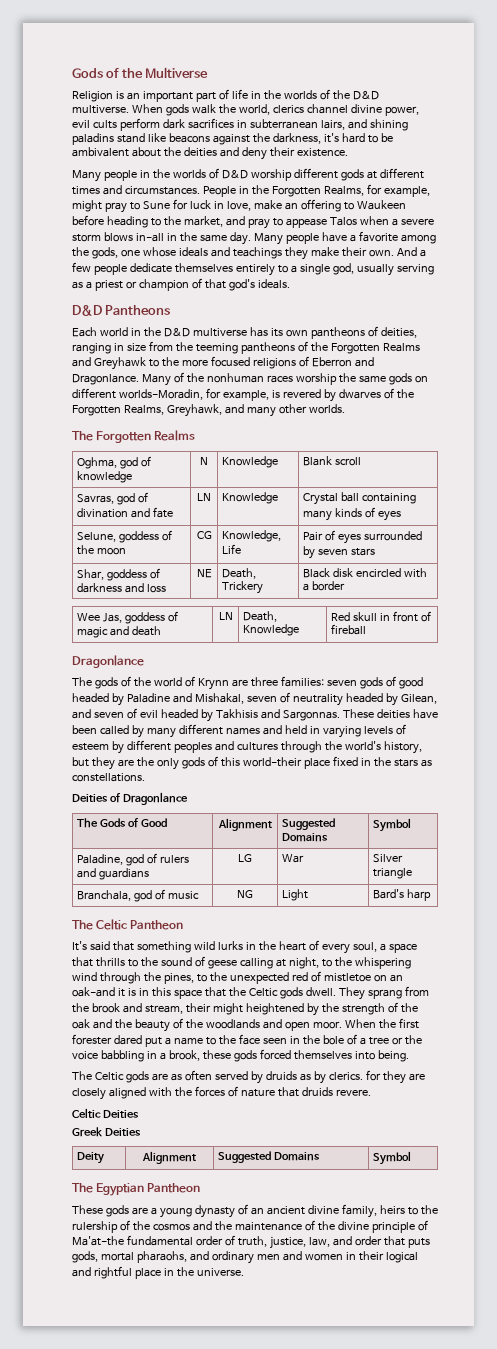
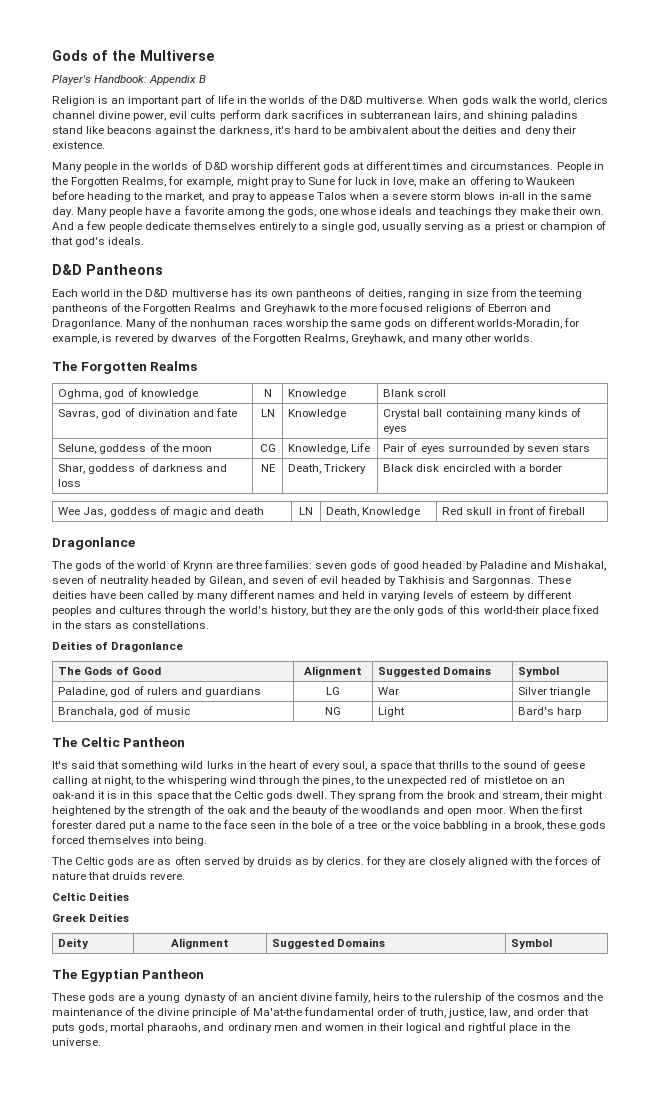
+ Player's Handbook: Appendix B

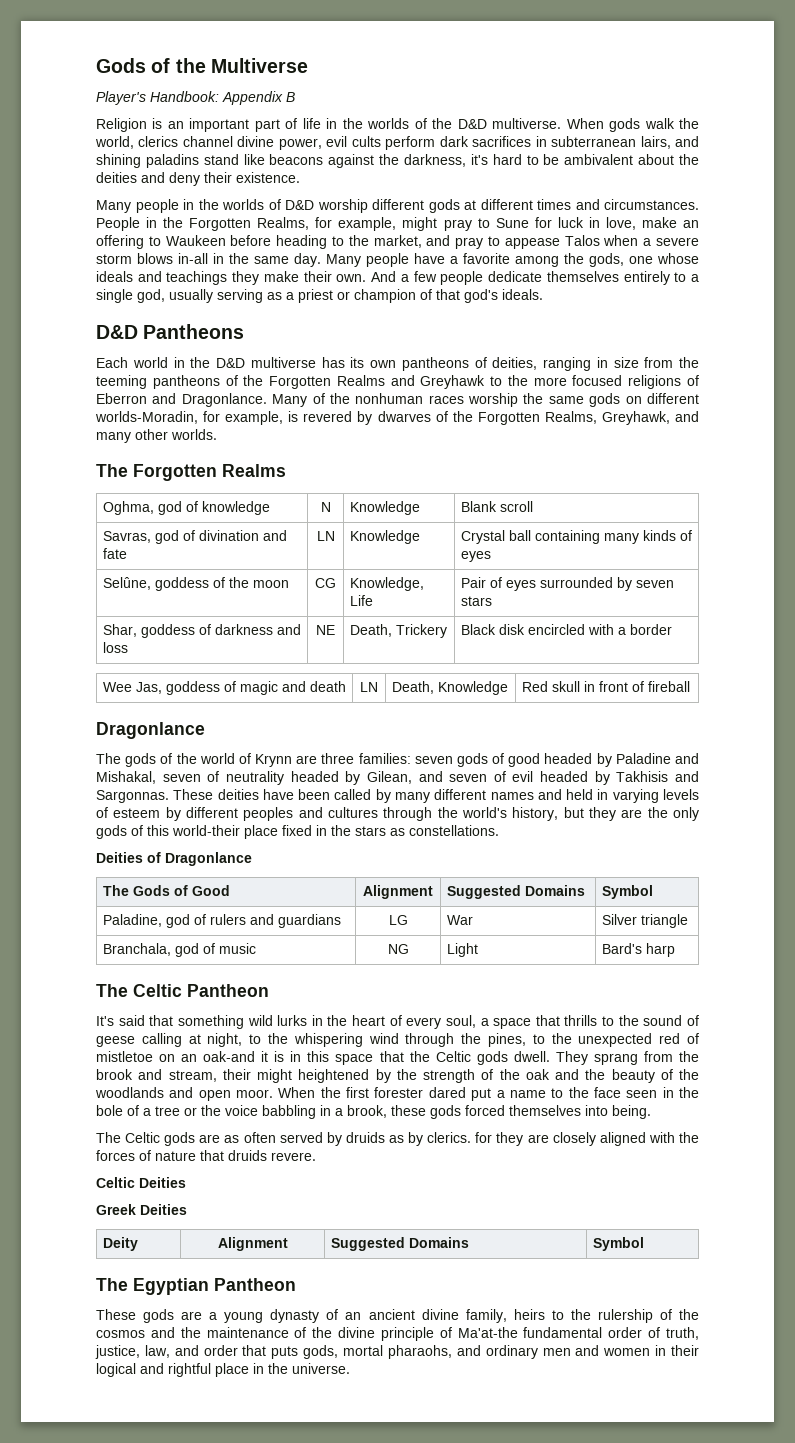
- Selune, goddess of the moon | CG | Knowledge, Life | Pair of eyes surrounded by seven stars
+ Selûne, goddess of the moon | CG | Knowledge, Life | Pair of eyes surrounded by seven stars

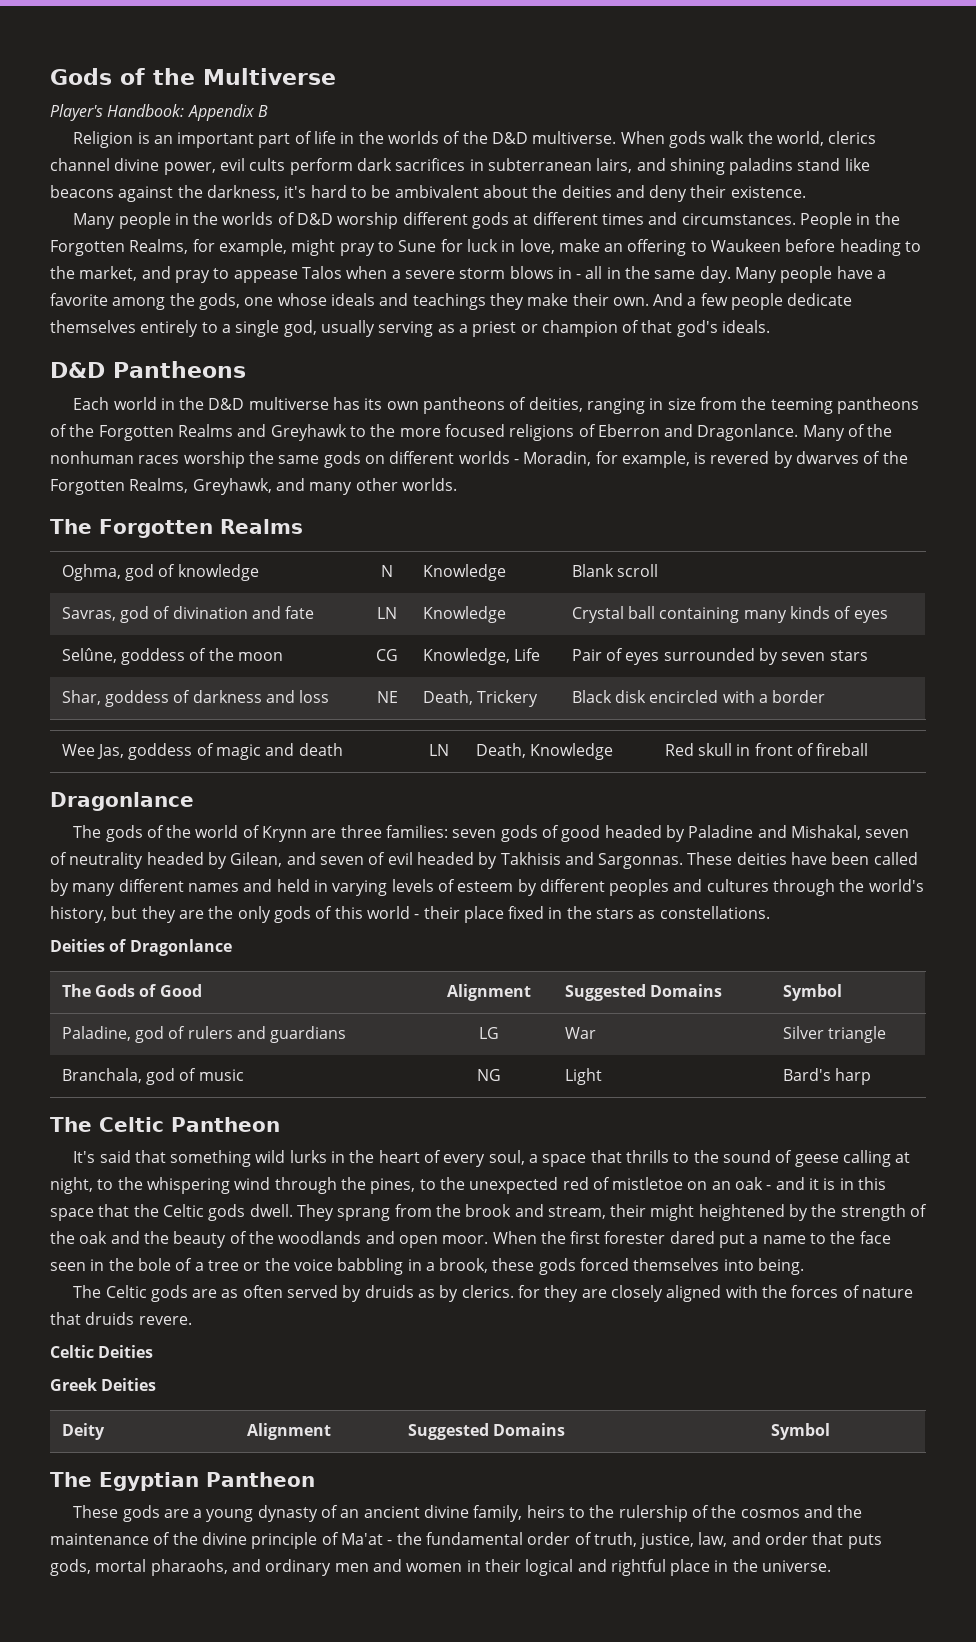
- People in the Forgotten Realms, for example, might pray to Sune for luck in love, make an offering to Waukeen before heading to the market, and pray to appease Talos when a severe storm blows in-all in the same day.
+ People in the Forgotten Realms, for example, might pray to Sune for luck in love, make an offering to Waukeen before heading to the market, and pray to appease Talos when a severe storm blows in - all in the same day.
- Many of the nonhuman races worship the same gods on different worlds-Moradin, for example, is revered by dwarves of the Forgotten Realms, Greyhawk, and many other worlds.
+ Many of the nonhuman races worship the same gods on different worlds - Moradin, for example, is revered by dwarves of the Forgotten Realms, Greyhawk, and many other worlds.
- These deities have been called by many different names and held in varying levels of esteem by different peoples and cultures through the world's history, but they are the only gods of this world-their place fixed in the stars as constellations.
+ These deities have been called by many different names and held in varying levels of esteem by different peoples and cultures through the world's history, but they are the only gods of this world - their place fixed in the stars as constellations.
- It's said that something wild lurks in the heart of every soul, a space that thrills to the sound of geese calling at night, to the whispering wind through the pines, to the unexpected red of mistletoe on an oak-and it is in this space that the Celtic gods dwell.
+ It's said that something wild lurks in the heart of every soul, a space that thrills to the sound of geese calling at night, to the whispering wind through the pines, to the unexpected red of mistletoe on an oak - and it is in this space that the Celtic gods dwell.
- These gods are a young dynasty of an ancient divine family, heirs to the rulership of the cosmos and the maintenance of the divine principle of Ma'at-the fundamental order of truth, justice, law, and order that puts gods, mortal pharaohs, and ordinary men and women in their logical and rightful place in the universe.
+ These gods are a young dynasty of an ancient divine family, heirs to the rulership of the cosmos and the maintenance of the divine principle of Ma'at - the fundamental order of truth, justice, law, and order that puts gods, mortal pharaohs, and ordinary men and women in their logical and rightful place in the universe.

